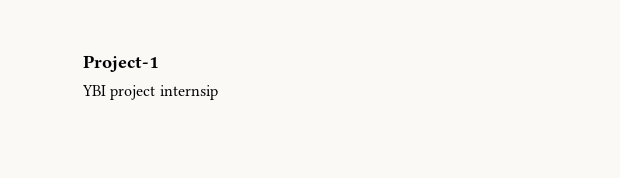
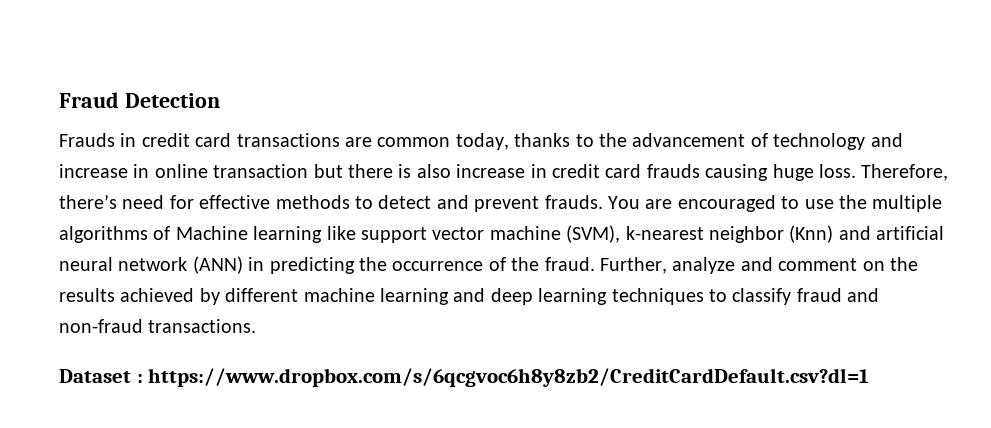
- Project-1
- YBI project internsip
+ Fraud Detection
+ Frauds in credit card transactions are common today, thanks to the advancement of technology and increase in online transaction but there is also increase in credit card frauds causing huge loss. Therefore, there’s need for effective methods to detect and prevent frauds. You are encouraged to use the multiple algorithms of Machine learning like support vector machine (SVM), k-nearest neighbor (Knn) and artificial neural network (ANN) in predicting the occurrence of the fraud. Further, analyze and comment on the results achieved by different machine learning and deep learning techniques to classify fraud and non-fraud transactions.
+ Dataset : https://www.dropbox.com/s/6qcgvoc6h8y8zb2/CreditCardDefault.csv?dl=1

